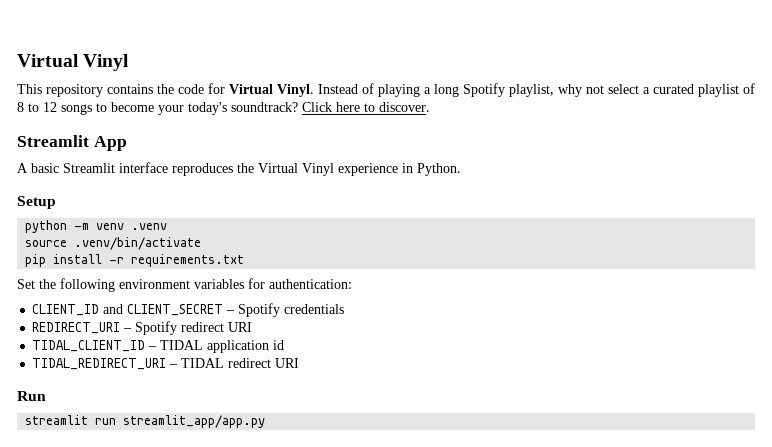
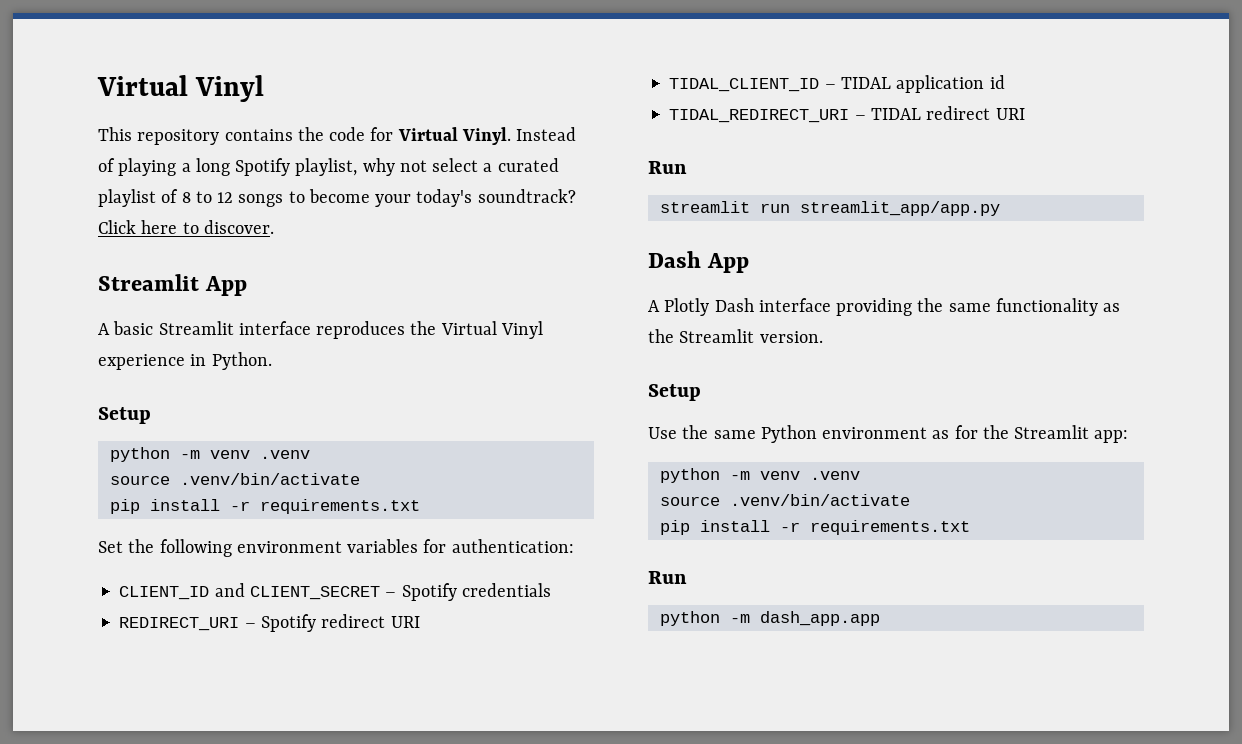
+ Dash App
+ A Plotly Dash interface providing the same functionality as the Streamlit version.
+ Setup
+ Use the same Python environment as for the Streamlit app:
+ python -m venv .venv
+ source .venv/bin/activate
+ pip install -r requirements.txt
+ Run
+ python -m dash_app.app

